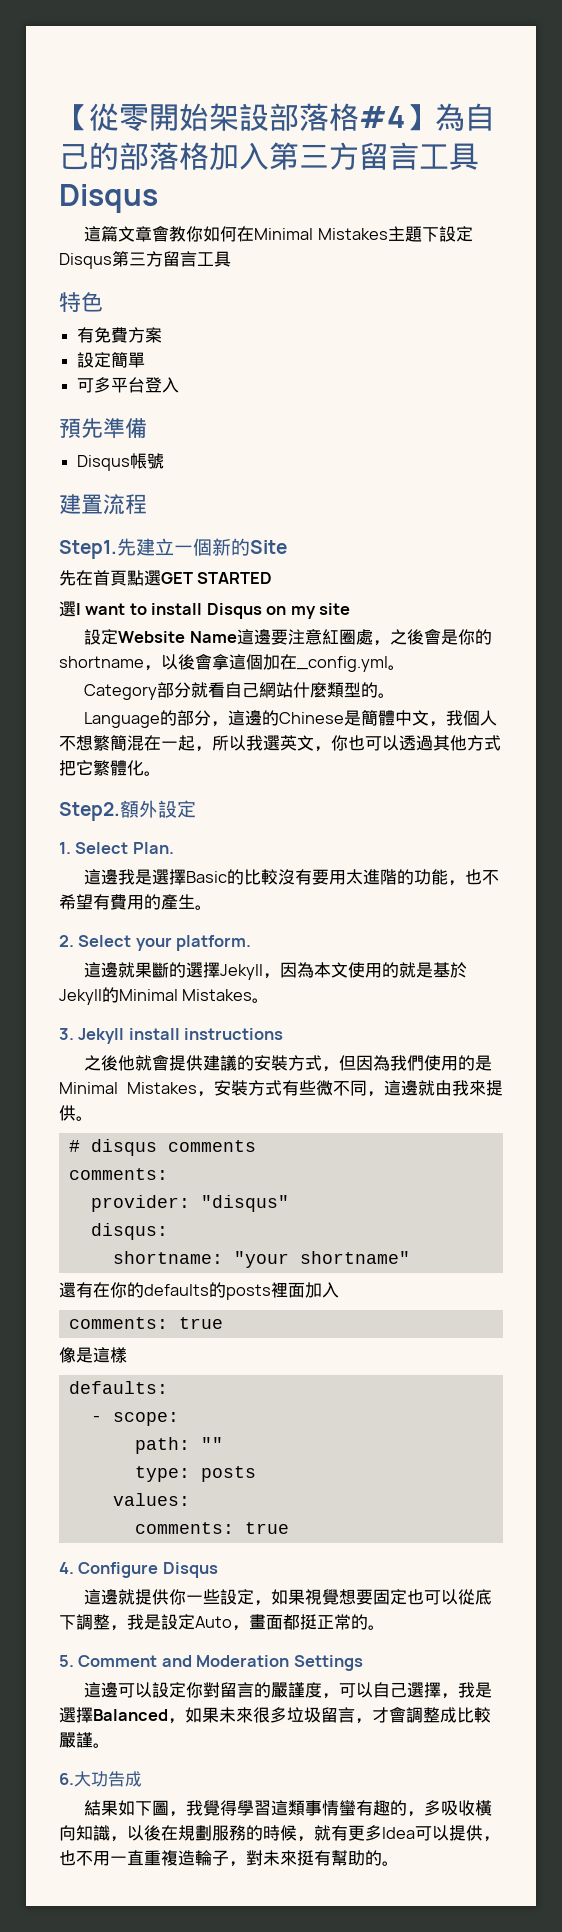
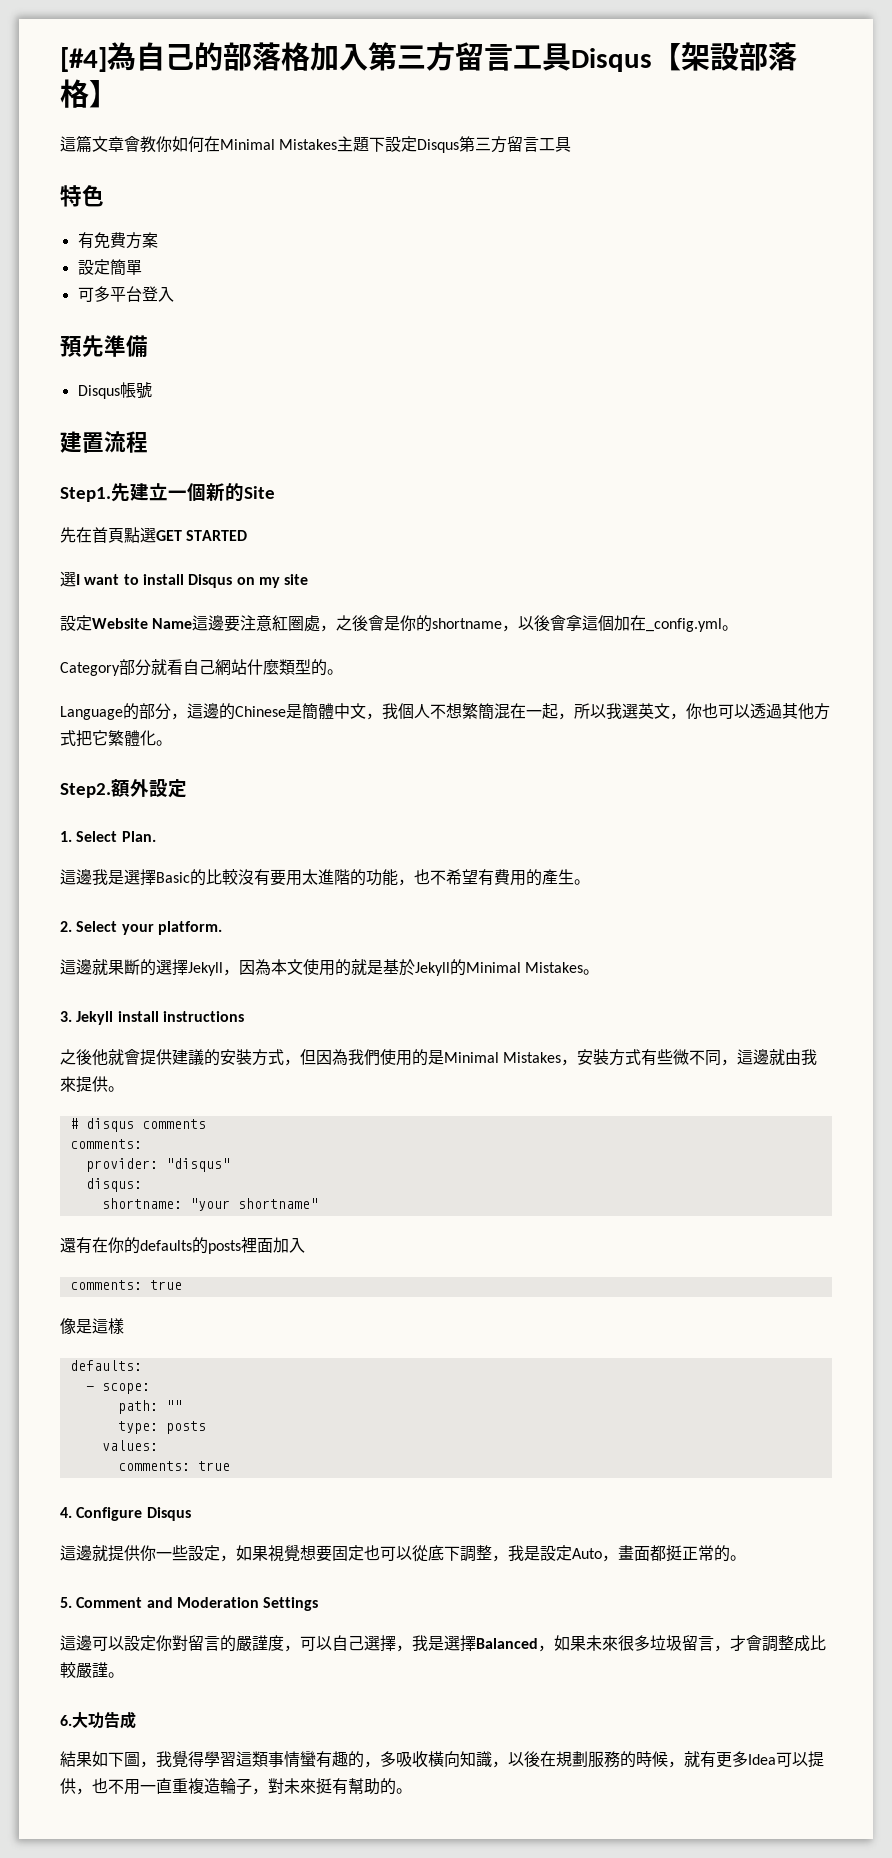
- 【從零開始架設部落格#4】為自己的部落格加入第三方留言工具Disqus
+ [#4]為自己的部落格加入第三方留言工具Disqus【架設部落格】

